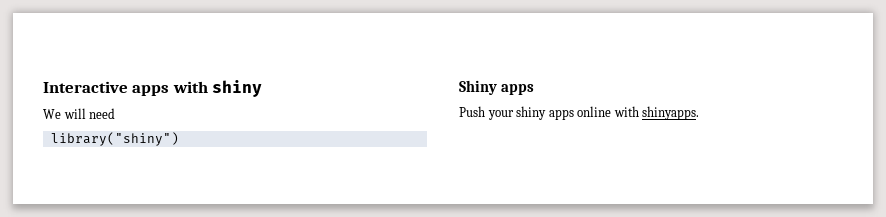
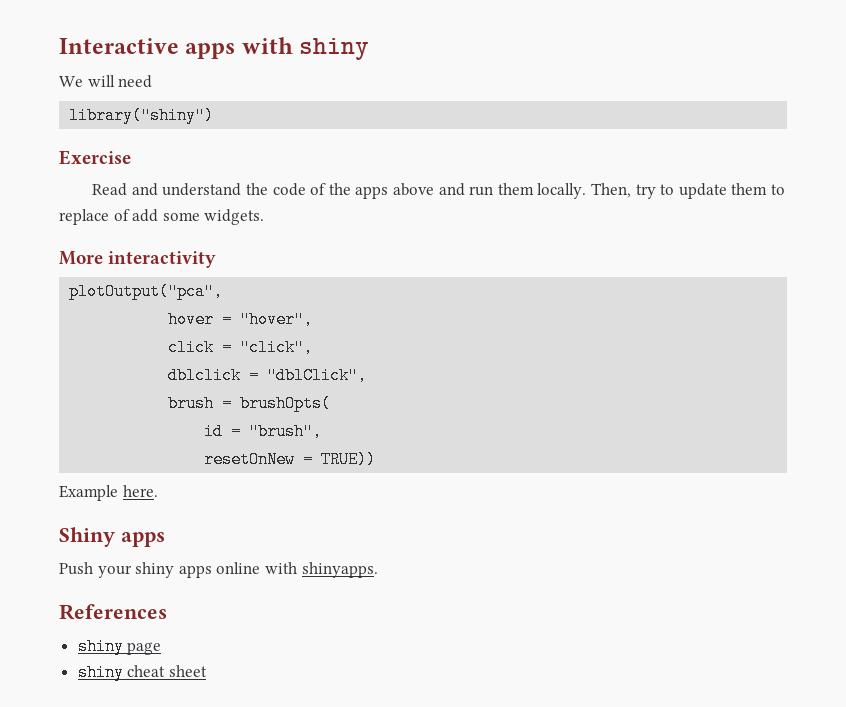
+ Exercise
+ Read and understand the code of the apps above and run them locally. Then, try to update them to replace of add some widgets.
+ More interactivity
+ plotOutput("pca",
+ hover = "hover",
+ click = "click",
+ dblclick = "dblClick",
+ brush = brushOpts(
+ id = "brush",
+ resetOnNew = TRUE))
+ Example here.
+ References
+ shiny page
+ shiny cheat sheet

